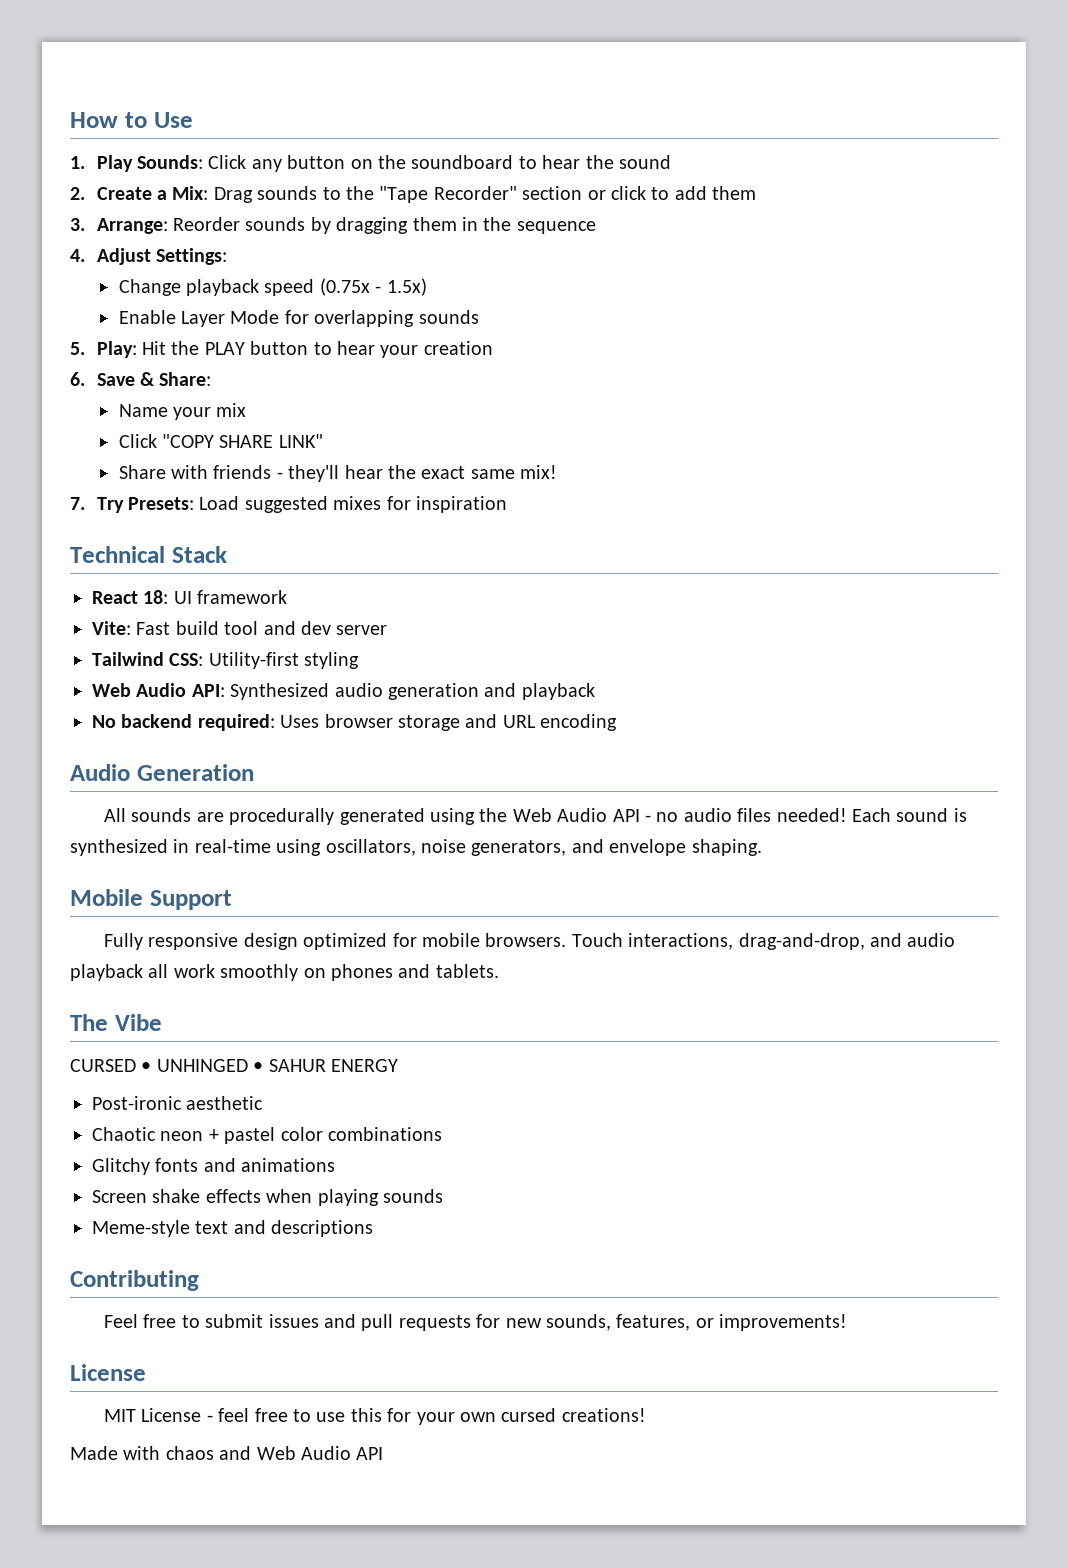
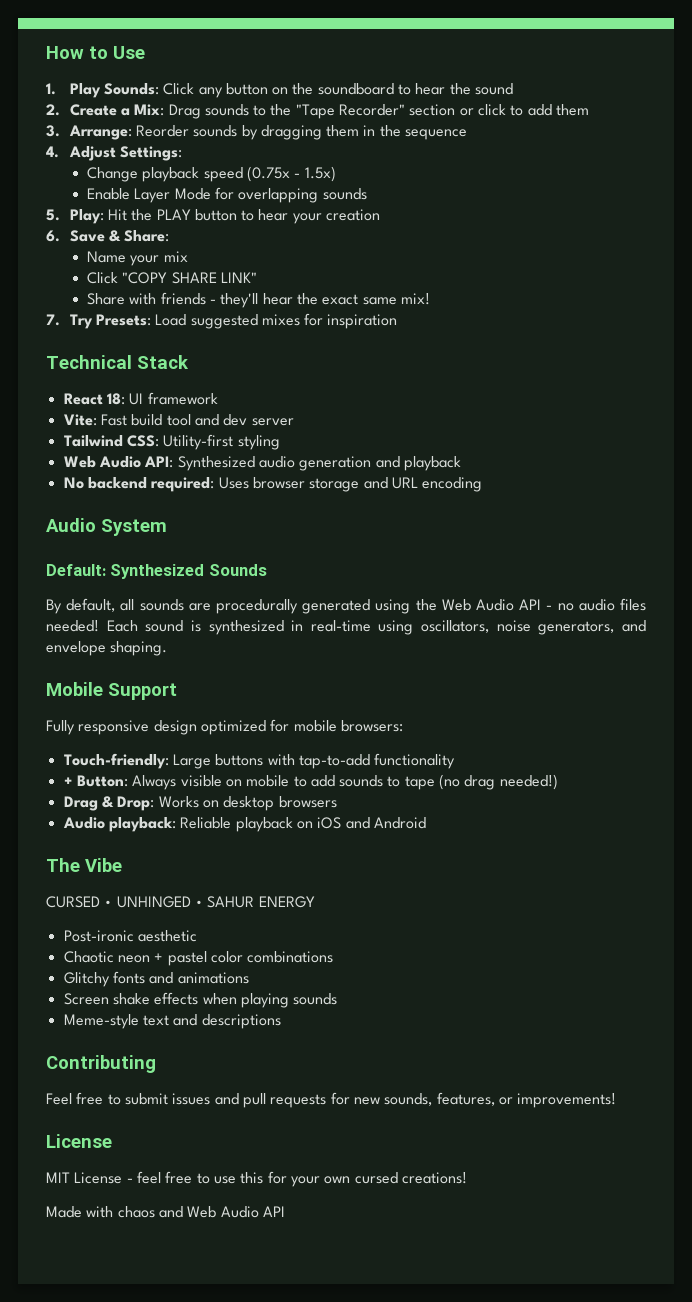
- Audio Generation
- All sounds are procedurally generated using the Web Audio API - no audio files needed!
+ Audio System
+ Default: Synthesized Sounds
+ By default, all sounds are procedurally generated using the Web Audio API - no audio files needed!
- Fully responsive design optimized for mobile browsers. Touch interactions, drag-and-drop, and audio playback all work smoothly on phones and tablets.
+ Fully responsive design optimized for mobile browsers:
+ Touch-friendly: Large buttons with tap-to-add functionality
+ + Button: Always visible on mobile to add sounds to tape (no drag needed!)
+ Drag & Drop: Works on desktop browsers
+ Audio playback: Reliable playback on iOS and Android

